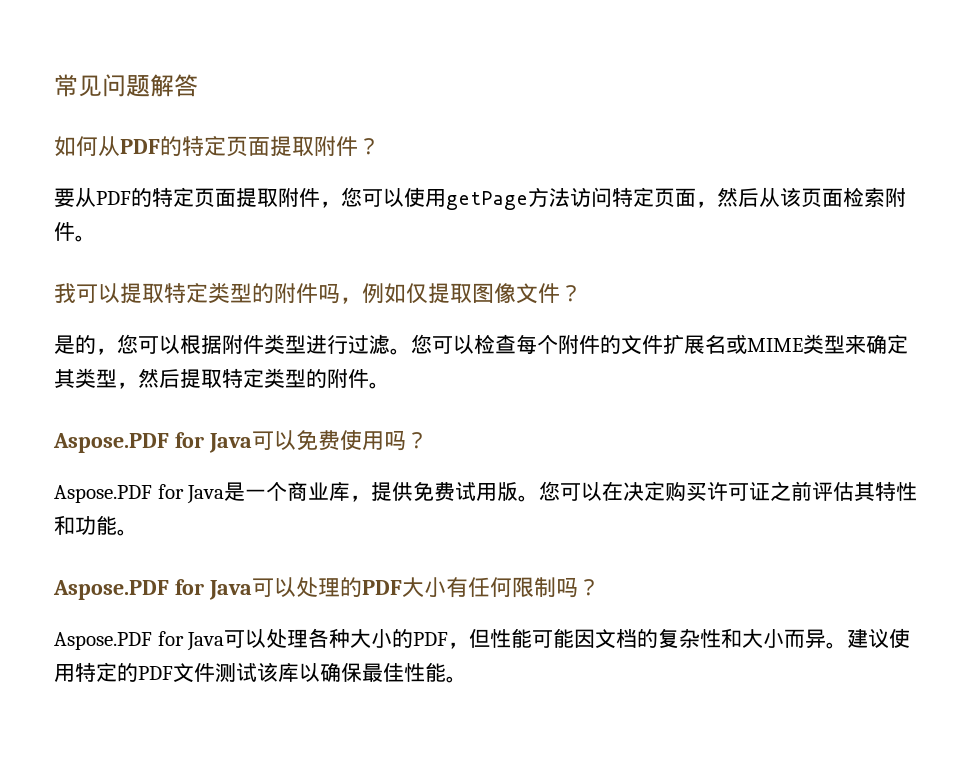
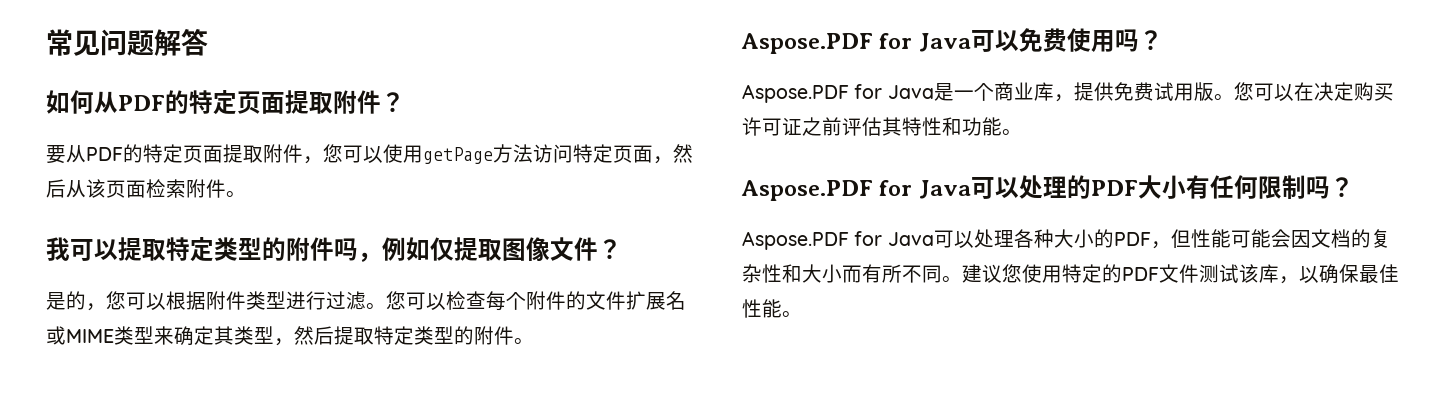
- Aspose.PDF for Java可以处理各种大小的PDF，但性能可能因文档的复杂性和大小而异。建议使用特定的PDF文件测试该库以确保最佳性能。
+ Aspose.PDF for Java可以处理各种大小的PDF，但性能可能会因文档的复杂性和大小而有所不同。建议您使用特定的PDF文件测试该库，以确保最佳性能。

